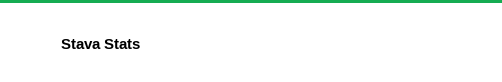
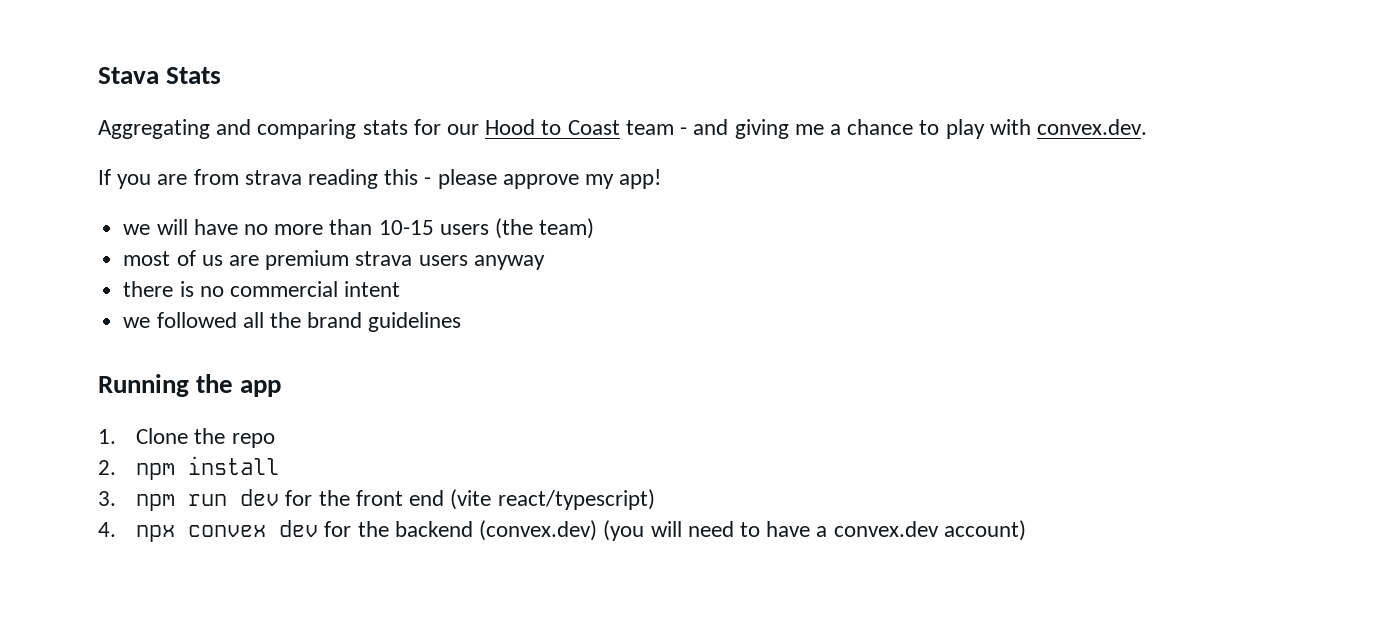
+ Aggregating and comparing stats for our Hood to Coast team - and giving me a chance to play with convex.dev.
+ If you are from strava reading this - please approve my app!
+ we will have no more than 10-15 users (the team)
+ most of us are premium strava users anyway
+ there is no commercial intent
+ we followed all the brand guidelines
+ Running the app
+ 1. Clone the repo
+ 2. npm install
+ 3. npm run dev for the front end (vite react/typescript)
+ 4. npx convex dev for the backend (convex.dev) (you will need to have a convex.dev account)

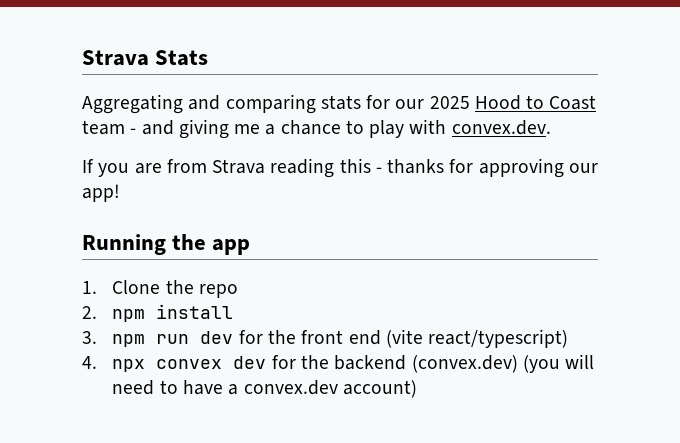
- Stava Stats
+ Strava Stats
- Aggregating and comparing stats for our Hood to Coast team - and giving me a chance to play with convex.dev.
+ Aggregating and comparing stats for our 2025 Hood to Coast team - and giving me a chance to play with convex.dev.
- If you are from strava reading this - please approve my app!
- we will have no more than 10-15 users (the team)
- most of us are premium strava users anyway
- there is no commercial intent
- we followed all the brand guidelines
+ If you are from Strava reading this - thanks for approving our app!

